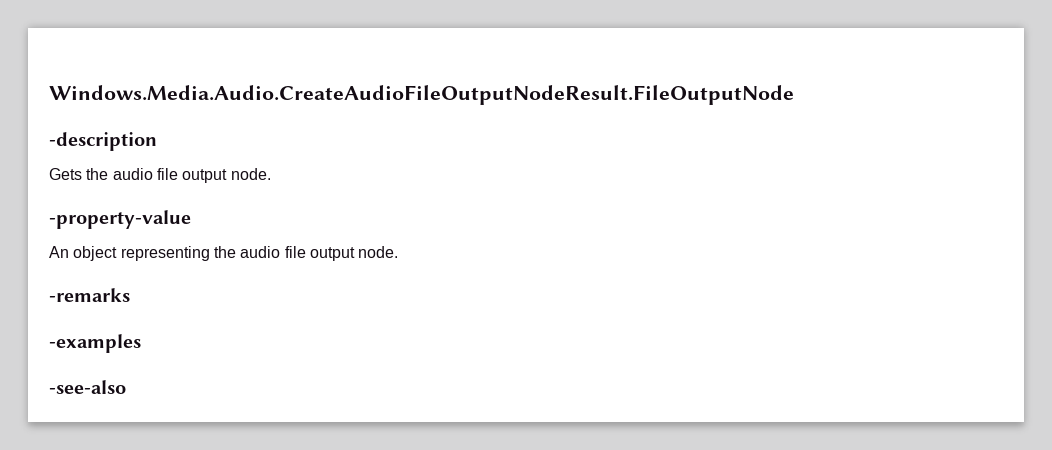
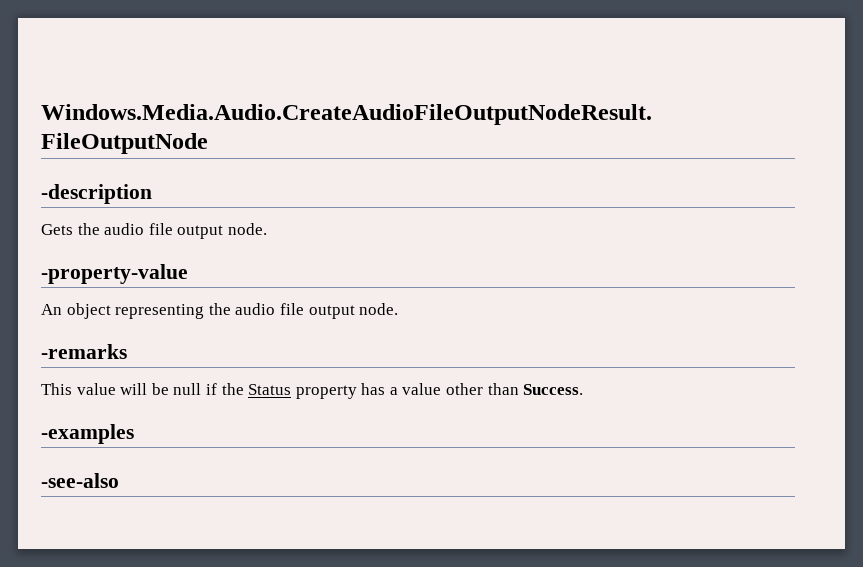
+ This value will be null if the Status property has a value other than Success.

